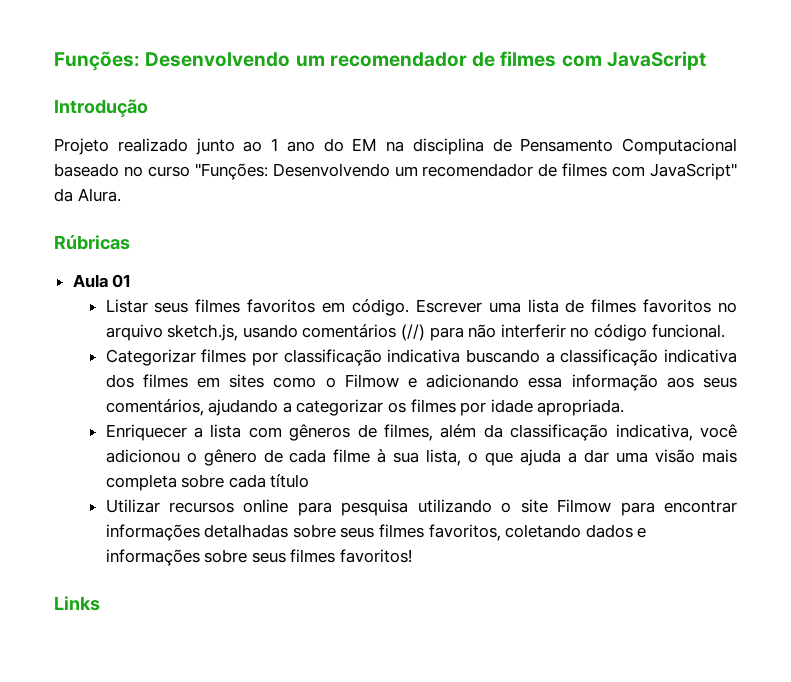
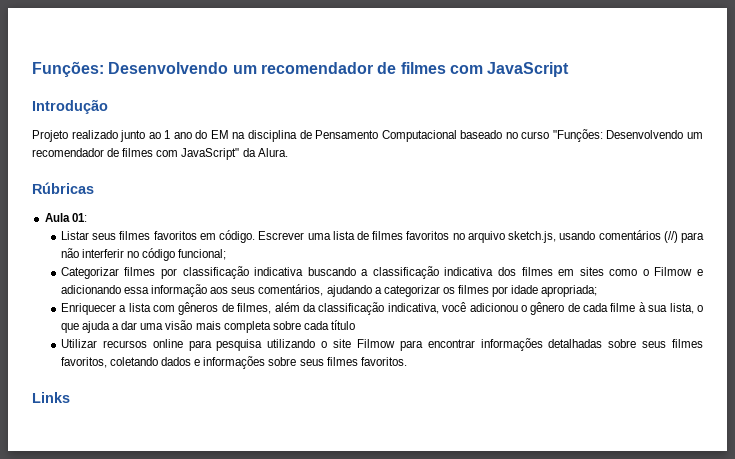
- Aula 01
+ Aula 01:
- Escrever uma lista de filmes favoritos no arquivo sketch.js, usando comentários (//) para não interferir no código funcional.
+ Escrever uma lista de filmes favoritos no arquivo sketch.js, usando comentários (//) para não interferir no código funcional;
- Categorizar filmes por classificação indicativa buscando a classificação indicativa dos filmes em sites como o Filmow e adicionando essa informação aos seus comentários, ajudando a categorizar os filmes por idade apropriada.
+ Categorizar filmes por classificação indicativa buscando a classificação indicativa dos filmes em sites como o Filmow e adicionando essa informação aos seus comentários, ajudando a categorizar os filmes por idade apropriada;
- Utilizar recursos online para pesquisa utilizando o site Filmow para encontrar informações detalhadas sobre seus filmes favoritos, coletando dados e informações sobre seus filmes favoritos!
+ Utilizar recursos online para pesquisa utilizando o site Filmow para encontrar informações detalhadas sobre seus filmes favoritos, coletando dados e informações sobre seus filmes favoritos.

